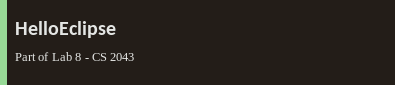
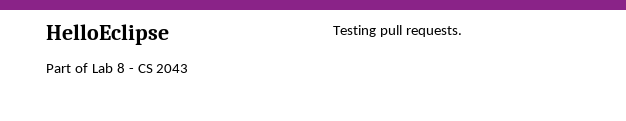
+ Testing pull requests.

